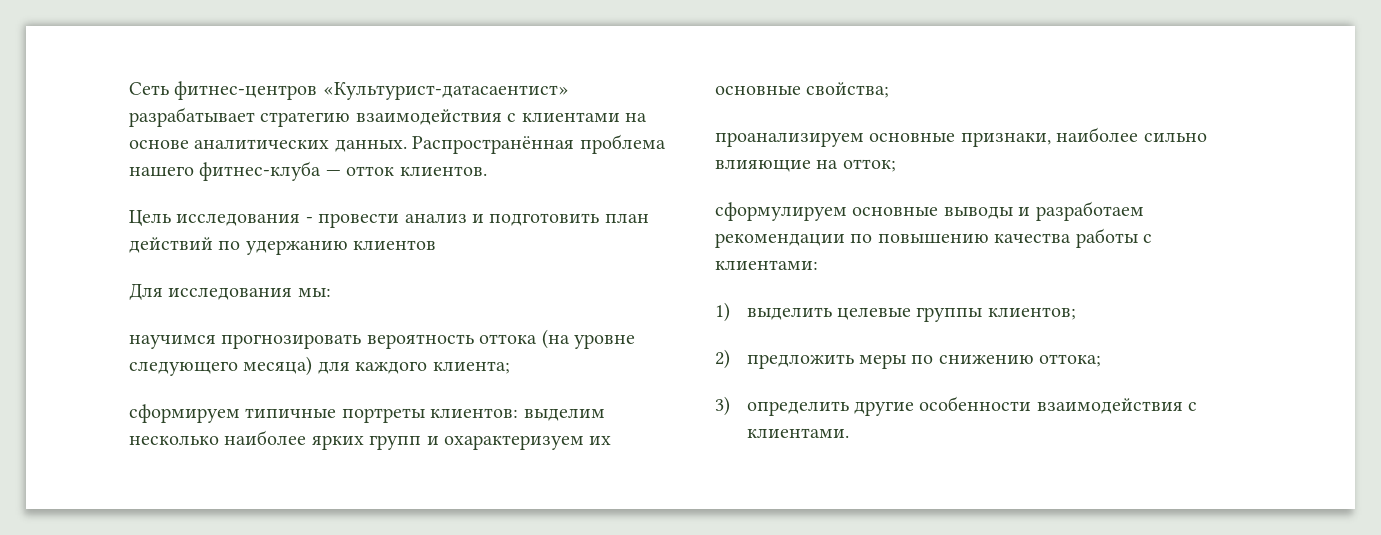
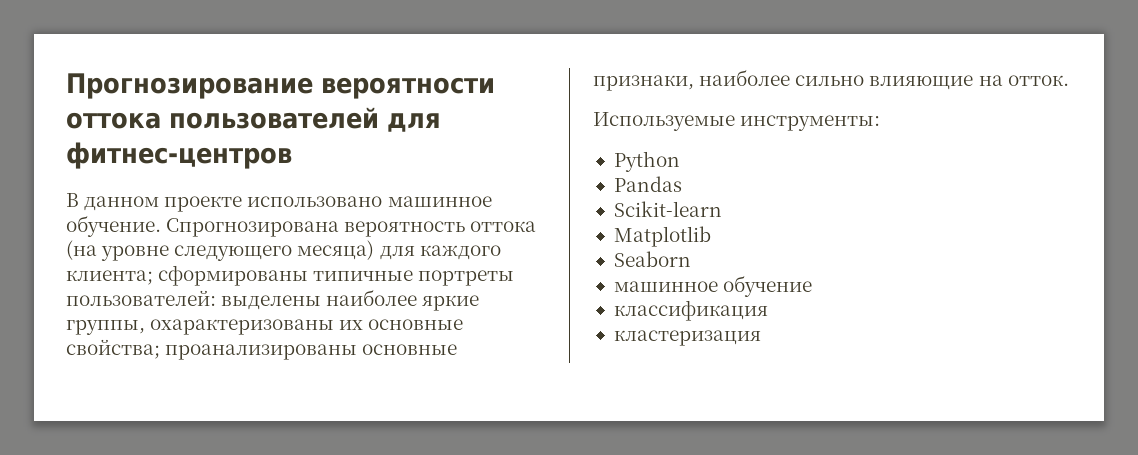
- Сеть фитнес-центров «Культурист-датасаентист» разрабатывает стратегию взаимодействия с клиентами на основе аналитических данных. Распространённая проблема нашего фитнес-клуба — отток клиентов.
- Цель исследования - провести анализ и подготовить план действий по удержанию клиентов
- Для исследования мы:
- научимся прогнозировать вероятность оттока (на уровне следующего месяца) для каждого клиента;
- сформируем типичные портреты клиентов: выделим несколько наиболее ярких групп и охарактеризуем их основные свойства;
- проанализируем основные признаки, наиболее сильно влияющие на отток;
- сформулируем основные выводы и разработаем рекомендации по повышению качества работы с клиентами:
- 1) выделить целевые группы клиентов;
- 2) предложить меры по снижению оттока;
- 3) определить другие особенности взаимодействия с клиентами.
+ Прогнозирование вероятности оттока пользователей для фитнес-центров
+ В данном проекте использовано машинное обучение. Спрогнозирована вероятность оттока (на уровне следующего месяца) для каждого клиента; сформированы типичные портреты пользователей: выделены наиболее яркие группы, охарактеризованы их основные свойства; проанализированы основные признаки, наиболее сильно влияющие на отток.
+ Используемые инструменты:
+ Python
+ Pandas
+ Scikit-learn
+ Matplotlib
+ Seaborn
+ машинное обучение
+ классификация
+ кластеризация

